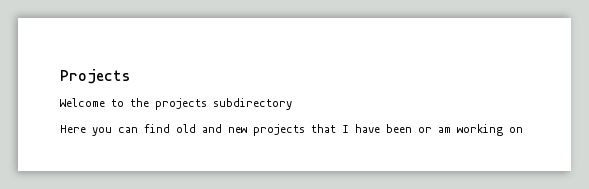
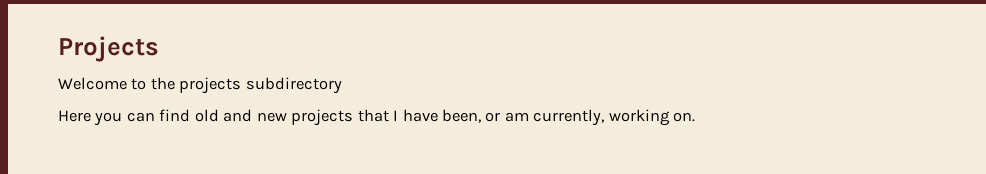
- Here you can find old and new projects that I have been or am working on
+ Here you can find old and new projects that I have been, or am currently, working on.

